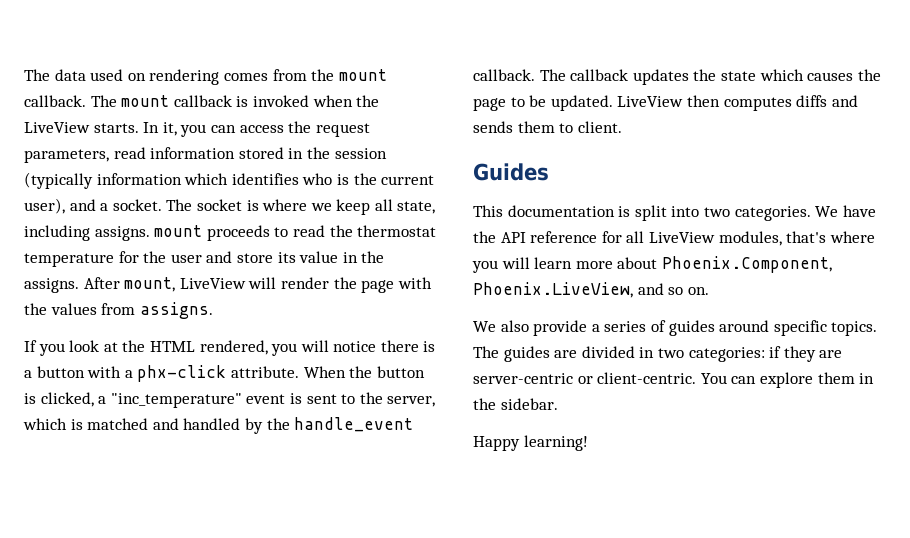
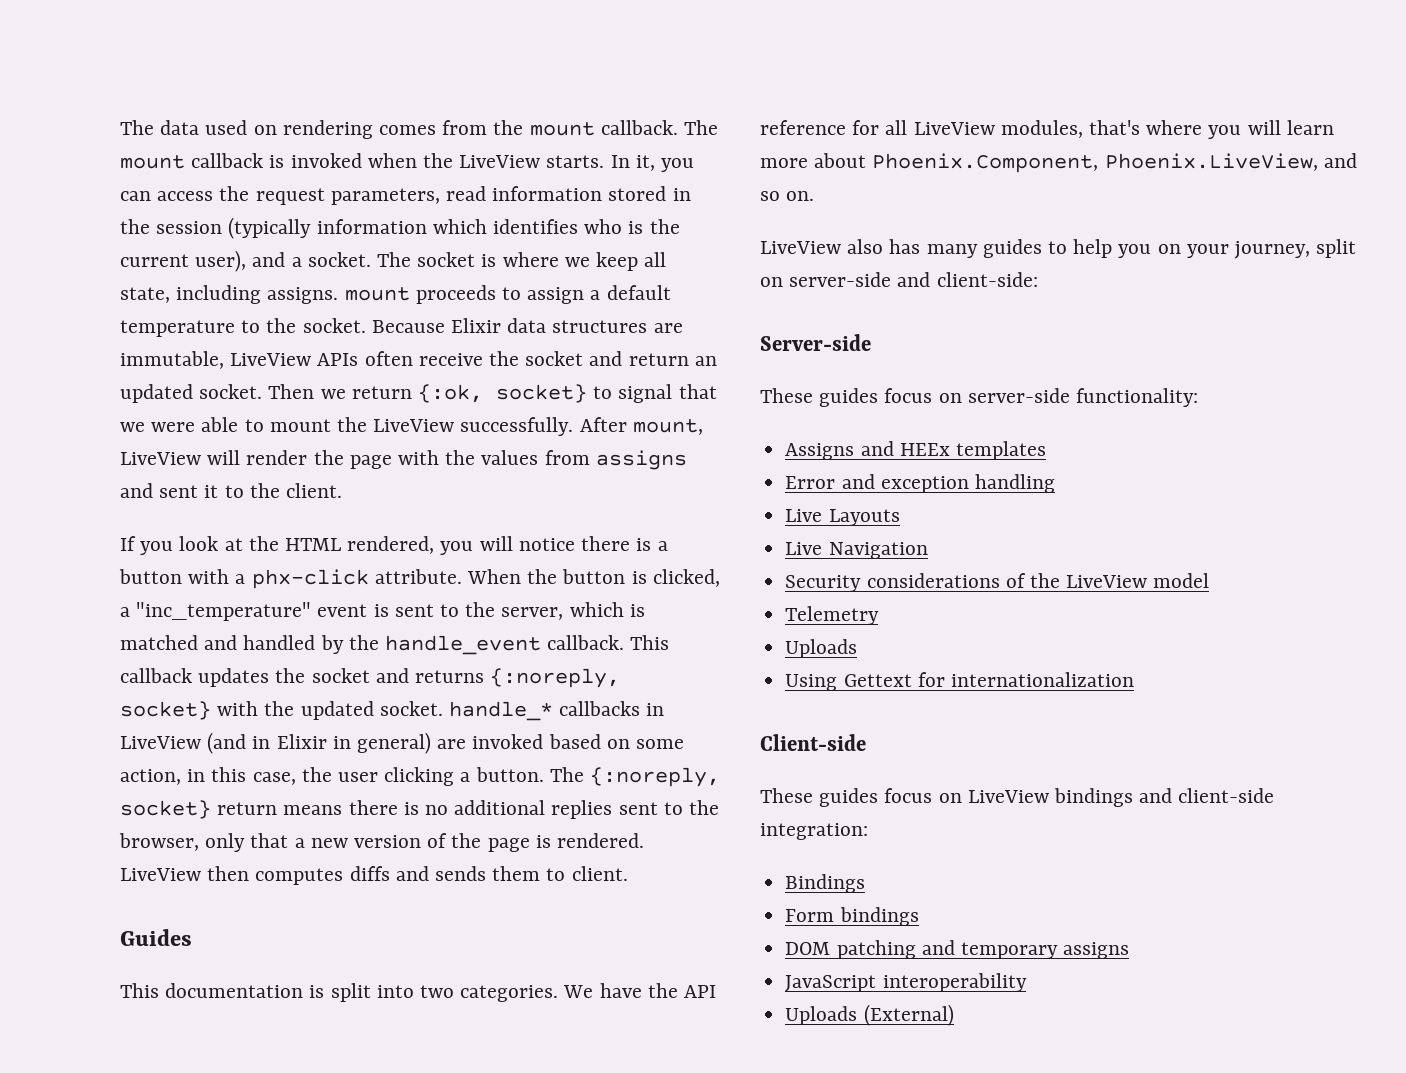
- The socket is where we keep all state, including assigns. mount proceeds to read the thermostat temperature for the user and store its value in the assigns.
+ The socket is where we keep all state, including assigns. mount proceeds to assign a default temperature to the socket. Because Elixir data structures are immutable, LiveView APIs often receive the socket and return an updated socket. Then we return {:ok, socket} to signal that we were able to mount the LiveView successfully.
- After mount, LiveView will render the page with the values from assigns.
+ After mount, LiveView will render the page with the values from assigns and sent it to the client.
- The callback updates the state which causes the page to be updated.
+ This callback updates the socket and returns {:noreply, socket} with the updated socket. handle_* callbacks in LiveView (and in Elixir in general) are invoked based on some action, in this case, the user clicking a button. The {:noreply, socket} return means there is no additional replies sent to the browser, only that a new version of the page is rendered.
- We also provide a series of guides around specific topics. The guides are divided in two categories: if they are server-centric or client-centric. You can explore them in the sidebar.
- Happy learning!
+ LiveView also has many guides to help you on your journey, split on server-side and client-side:
+ Server-side
+ These guides focus on server-side functionality:
+ Assigns and HEEx templates
+ Error and exception handling
+ Live Layouts
+ Live Navigation
+ Security considerations of the LiveView model
+ Telemetry
+ Uploads
+ Using Gettext for internationalization
+ Client-side
+ These guides focus on LiveView bindings and client-side integration:
+ Bindings
+ Form bindings
+ DOM patching and temporary assigns
+ JavaScript interoperability
+ Uploads (External)

